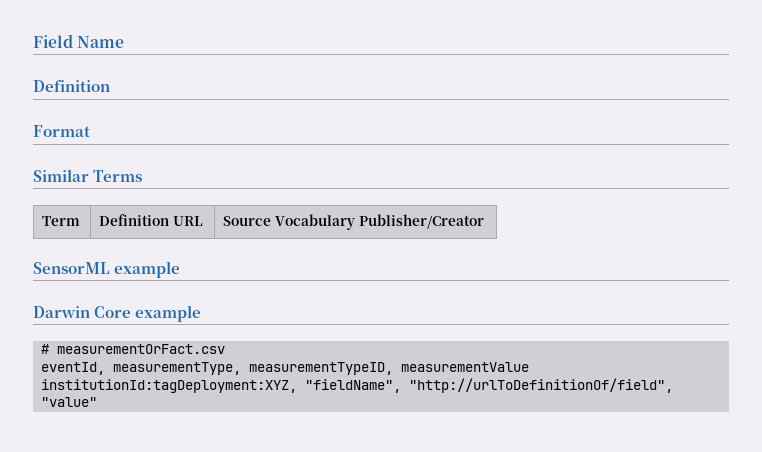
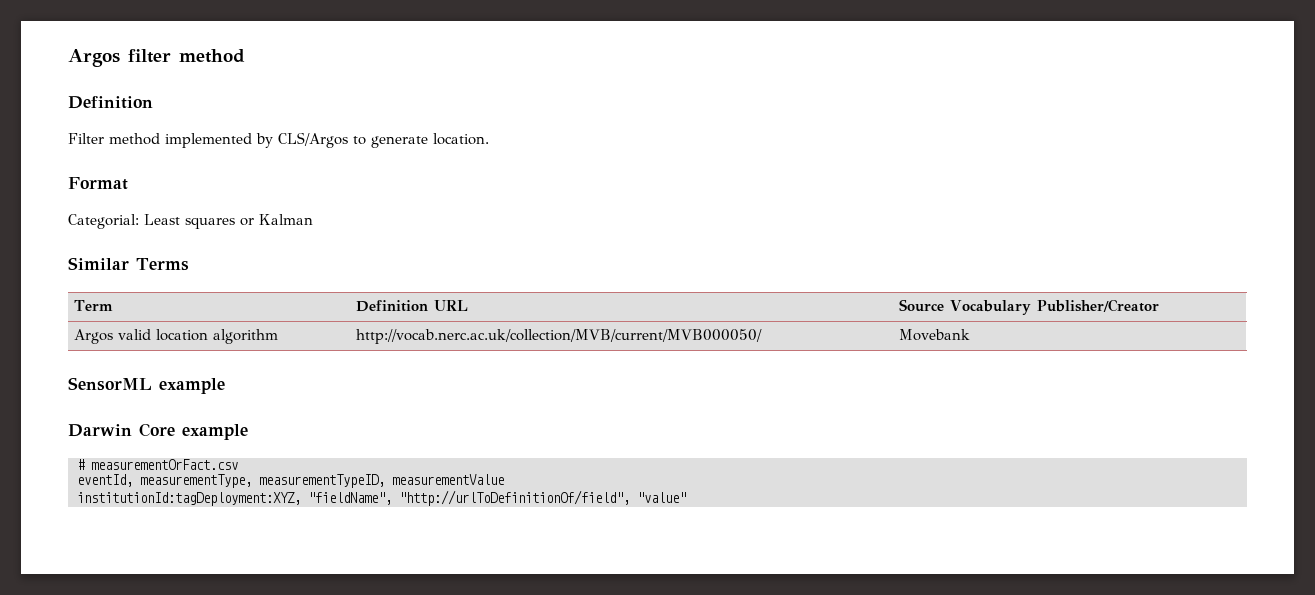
- Field Name
+ Argos filter method
  Definition
+ Filter method implemented by CLS/Argos to generate location.
  Format
+ Categorial: Least squares or Kalman
+ Argos valid location algorithm | http://vocab.nerc.ac.uk/collection/MVB/current/MVB000050/ | Movebank

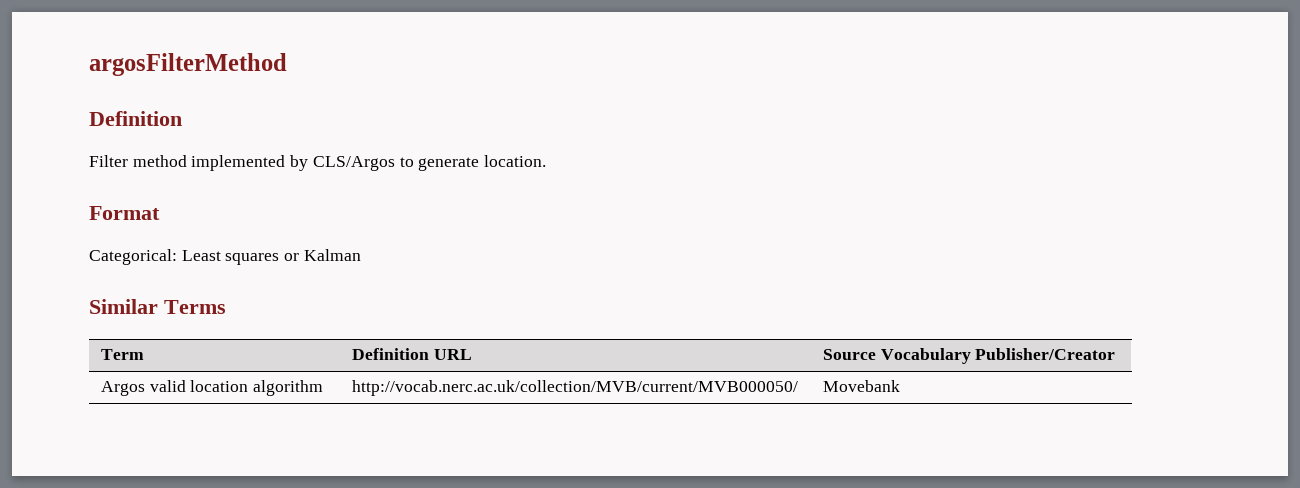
- Argos filter method
+ argosFilterMethod
- Categorial: Least squares or Kalman
+ Categorical: Least squares or Kalman
- SensorML example
- Darwin Core example
- # measurementOrFact.csv
- eventId, measurementType, measurementTypeID, measurementValue
- institutionId:tagDeployment:XYZ, "fieldName", "http://urlToDefinitionOf/field", "value"

